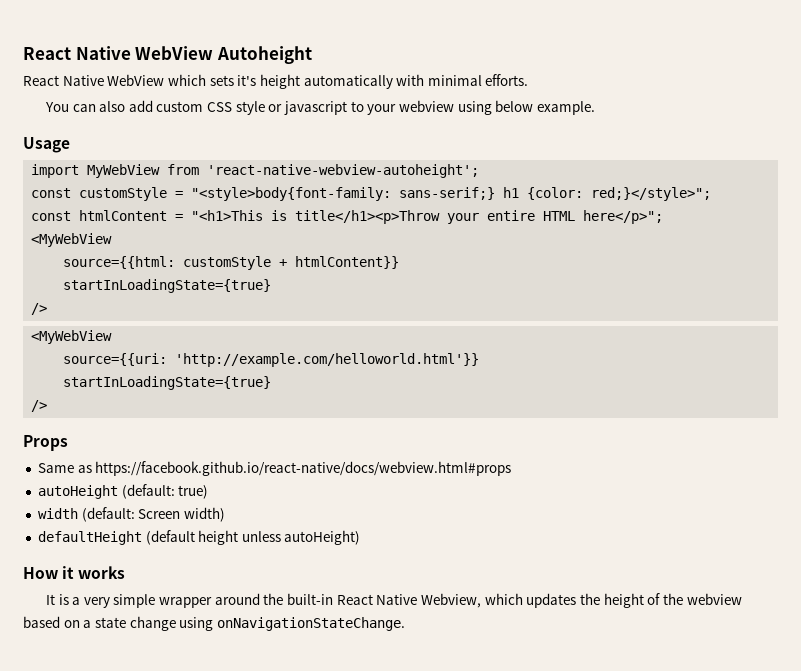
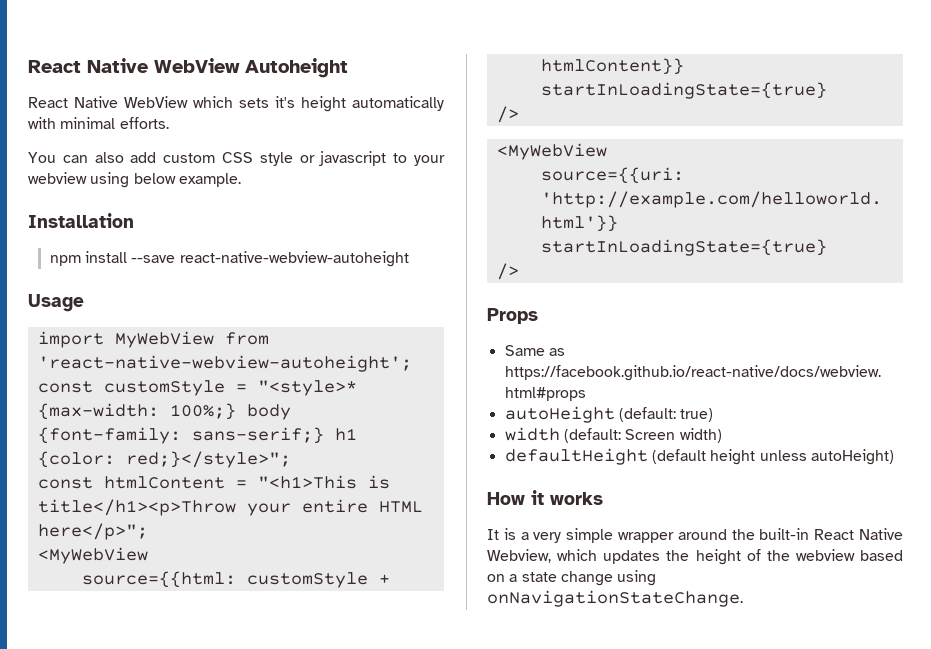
+ Installation
+ npm install --save react-native-webview-autoheight
- const customStyle = "<style>body{font-family: sans-serif;} h1 {color: red;}</style>";
+ const customStyle = "<style>* {max-width: 100%;} body {font-family: sans-serif;} h1 {color: red;}</style>";

